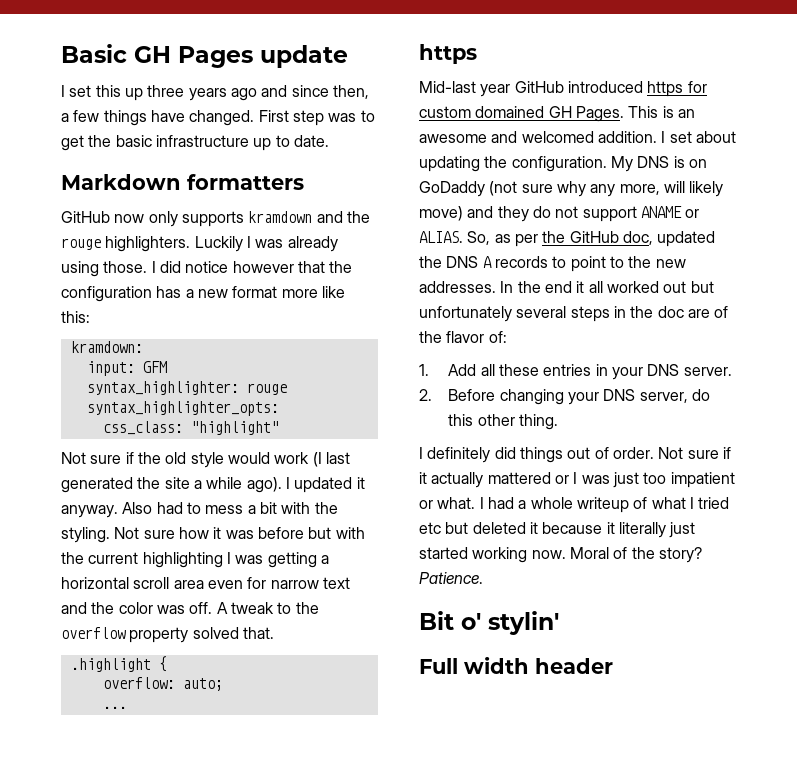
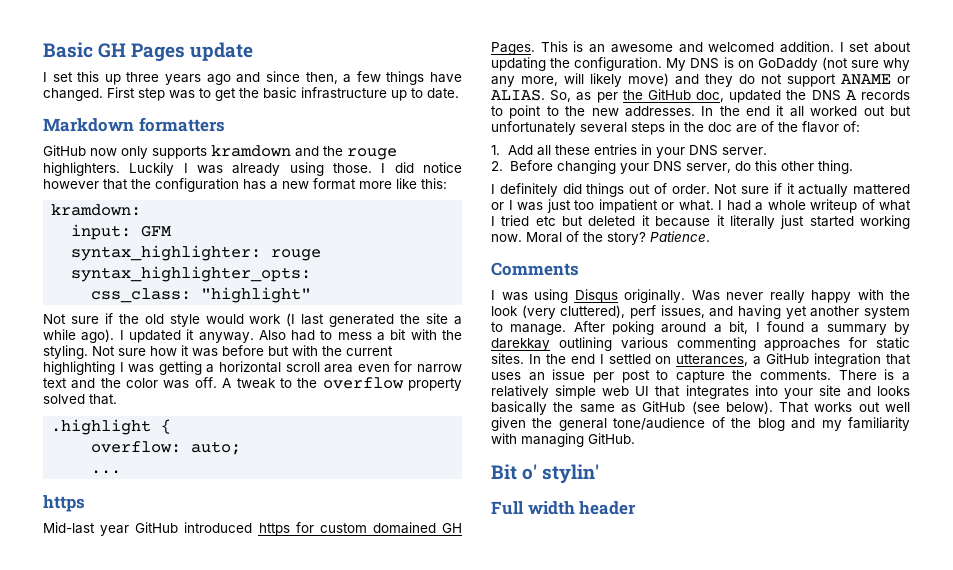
+ Comments
+ I was using Disqus originally. Was never really happy with the look (very cluttered), perf issues, and having yet another system to manage. After poking around a bit, I found a summary by darekkay outlining various commenting approaches for static sites. In the end I settled on utterances, a GitHub integration that uses an issue per post to capture the comments. There is a relatively simple web UI that integrates into your site and looks basically the same as GitHub (see below). That works out well given the general tone/audience of the blog and my familiarity with managing GitHub.

